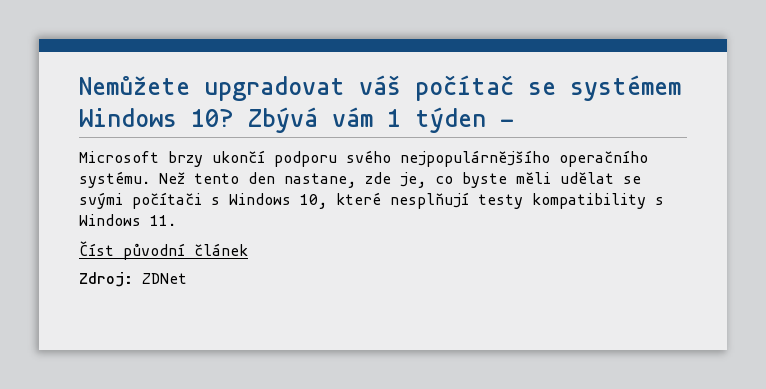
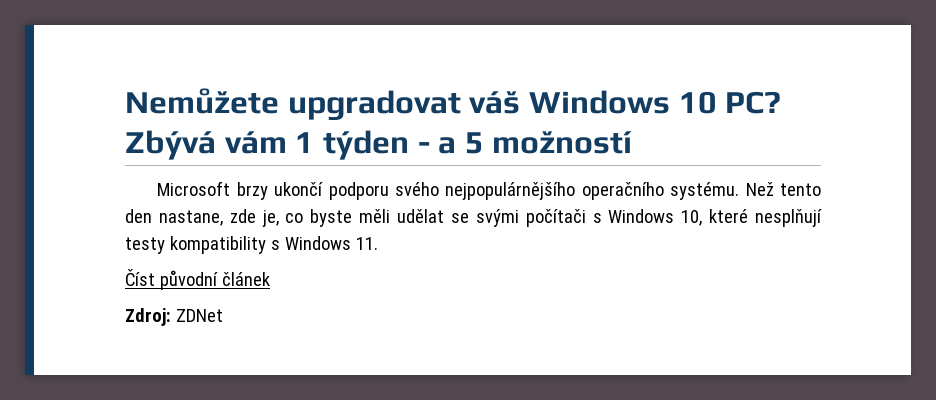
- Nemůžete upgradovat váš počítač se systémem Windows 10?
+ Nemůžete upgradovat váš Windows 10 PC?
- Zbývá vám 1 týden -
+ Zbývá vám 1 týden - a 5 možností

